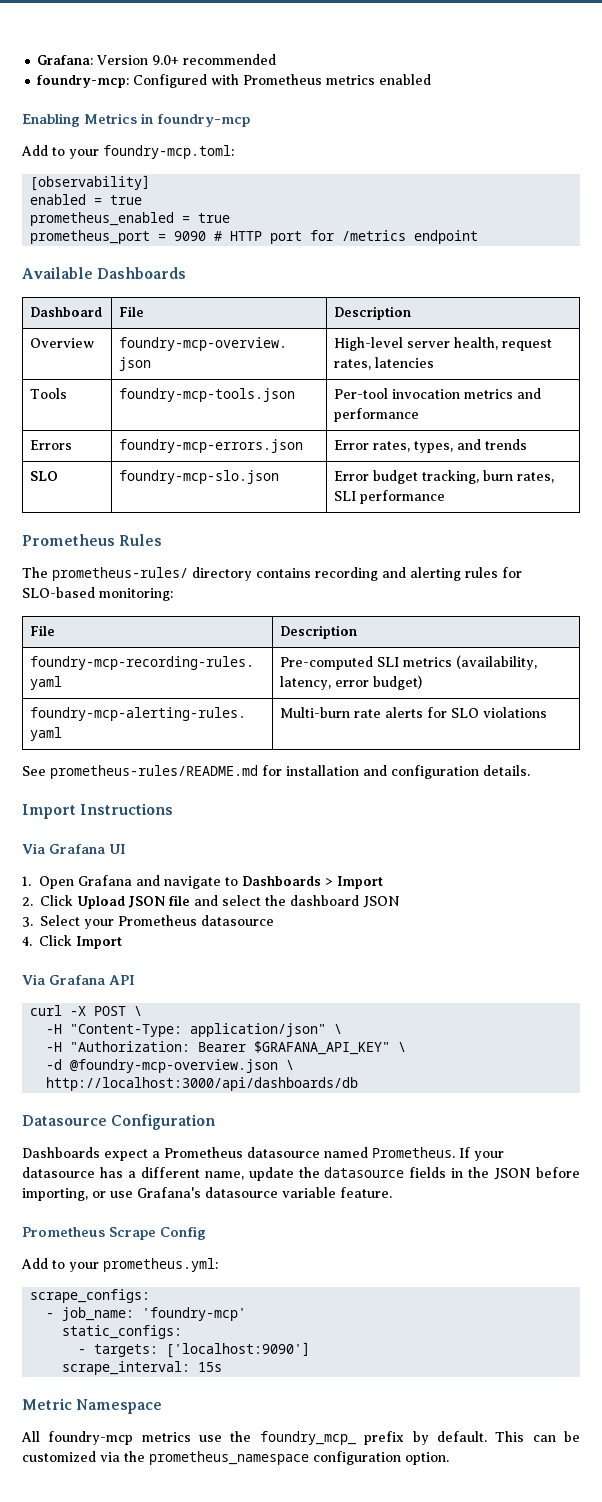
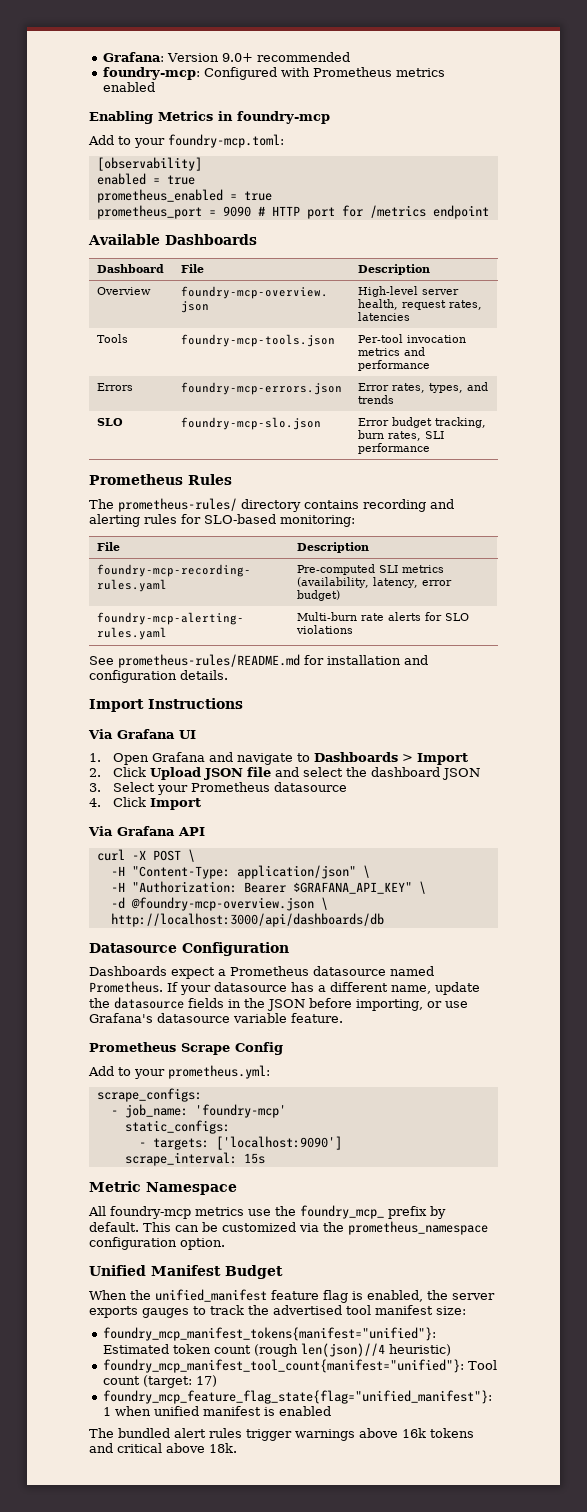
+ Unified Manifest Budget
+ When the unified_manifest feature flag is enabled, the server exports gauges to track the advertised tool manifest size:
+ foundry_mcp_manifest_tokens{manifest="unified"}: Estimated token count (rough len(json)//4 heuristic)
+ foundry_mcp_manifest_tool_count{manifest="unified"}: Tool count (target: 17)
+ foundry_mcp_feature_flag_state{flag="unified_manifest"}: 1 when unified manifest is enabled
+ The bundled alert rules trigger warnings above 16k tokens and critical above 18k.

